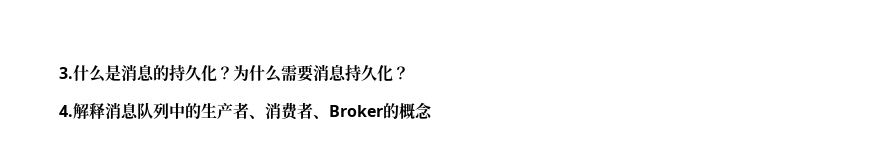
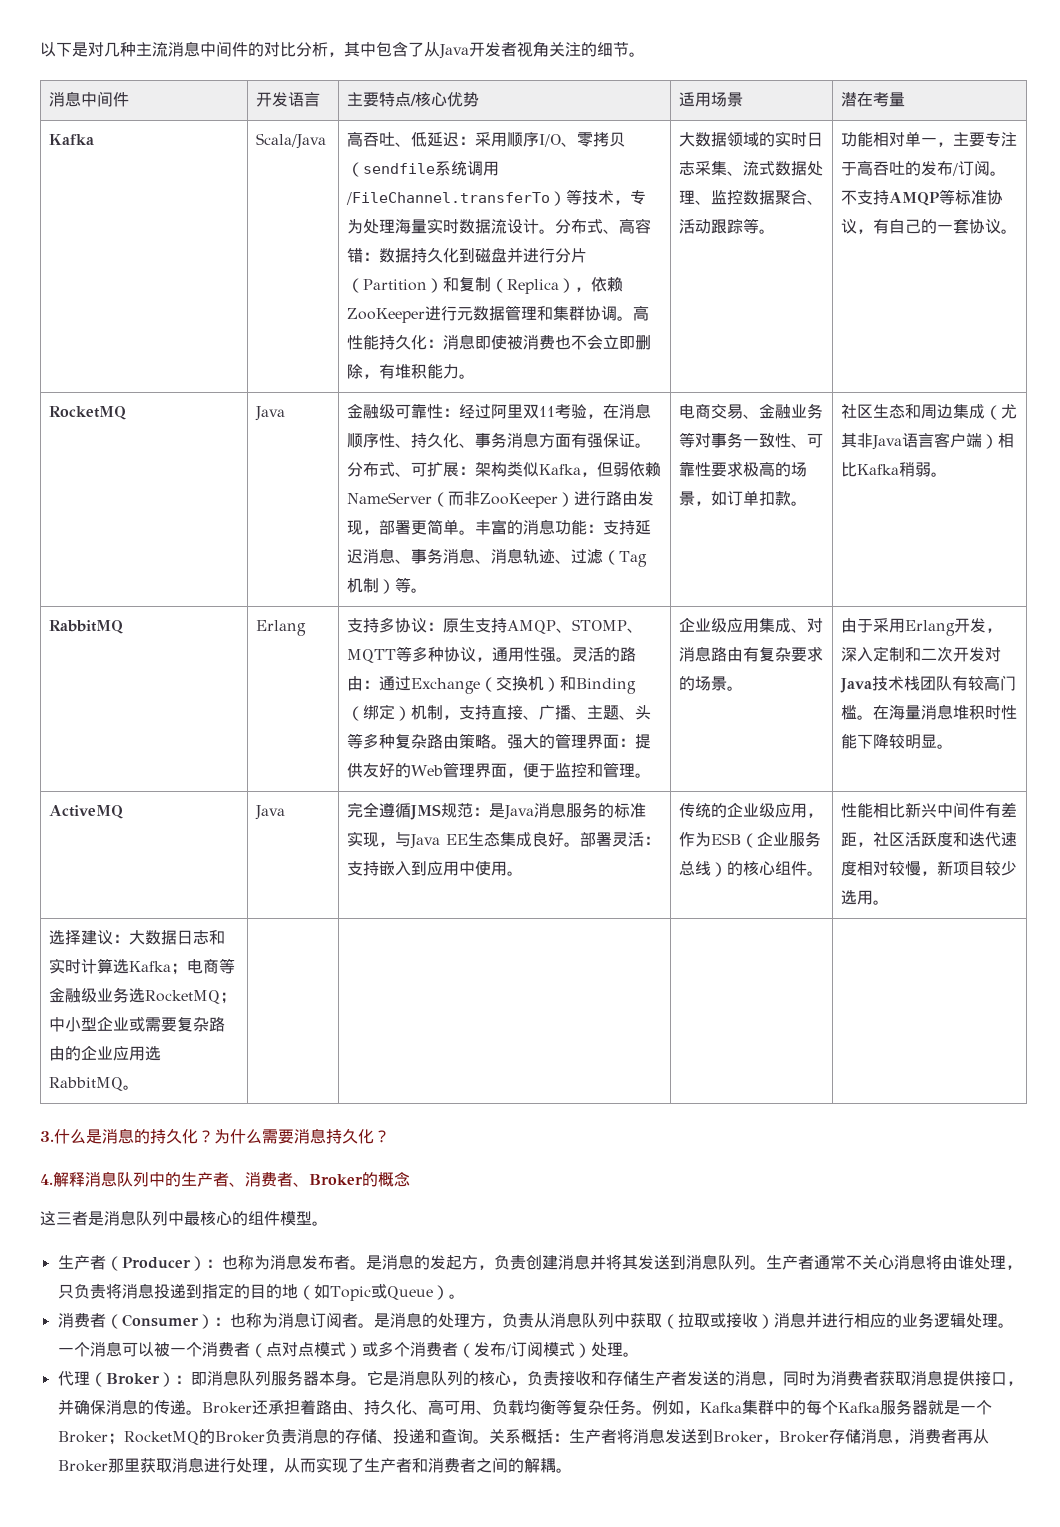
+ 以下是对几种主流消息中间件的对比分析，其中包含了从Java开发者视角关注的细节。
+ 消息中间件 | 开发语言 | 主要特点/核心优势 | 适用场景 | 潜在考量
+ Kafka | Scala/Java | 高吞吐、低延迟：采用顺序I/O、零拷贝（sendfile系统调用/FileChannel.transferTo）等技术，专为处理海量实时数据流设计。分布式、高容错：数据持久化到磁盘并进行分片（Partition）和复制（Replica），依赖ZooKeeper进行元数据管理和集群协调。高性能持久化：消息即使被消费也不会立即删除，有堆积能力。 | 大数据领域的实时日志采集、流式数据处理、监控数据聚合、活动跟踪等。 | 功能相对单一，主要专注于高吞吐的发布/订阅。不支持AMQP等标准协议，有自己的一套协议。
+ RocketMQ | Java | 金融级可靠性：经过阿里双11考验，在消息顺序性、持久化、事务消息方面有强保证。分布式、可扩展：架构类似Kafka，但弱依赖NameServer（而非ZooKeeper）进行路由发现，部署更简单。丰富的消息功能：支持延迟消息、事务消息、消息轨迹、过滤（Tag机制）等。 | 电商交易、金融业务等对事务一致性、可靠性要求极高的场景，如订单扣款。 | 社区生态和周边集成（尤其非Java语言客户端）相比Kafka稍弱。
+ RabbitMQ | Erlang | 支持多协议：原生支持AMQP、STOMP、MQTT等多种协议，通用性强。灵活的路由：通过Exchange（交换机）和Binding（绑定）机制，支持直接、广播、主题、头等多种复杂路由策略。强大的管理界面：提供友好的Web管理界面，便于监控和管理。 | 企业级应用集成、对消息路由有复杂要求的场景。 | 由于采用Erlang开发，深入定制和二次开发对Java技术栈团队有较高门槛。在海量消息堆积时性能下降较明显。
+ ActiveMQ | Java | 完全遵循JMS规范：是Java消息服务的标准实现，与Java EE生态集成良好。部署灵活：支持嵌入到应用中使用。 | 传统的企业级应用，作为ESB（企业服务总线）的核心组件。 | 性能相比新兴中间件有差距，社区活跃度和迭代速度相对较慢，新项目较少选用。
+ 选择建议：大数据日志和实时计算选Kafka；电商等金融级业务选RocketMQ；中小型企业或需要复杂路由的企业应用选RabbitMQ。 | | | |
+ 这三者是消息队列中最核心的组件模型。
+ 生产者（Producer）：也称为消息发布者。是消息的发起方，负责创建消息并将其发送到消息队列。生产者通常不关心消息将由谁处理，只负责将消息投递到指定的目的地（如Topic或Queue）。
+ 消费者（Consumer）：也称为消息订阅者。是消息的处理方，负责从消息队列中获取（拉取或接收）消息并进行相应的业务逻辑处理。一个消息可以被一个消费者（点对点模式）或多个消费者（发布/订阅模式）处理。
+ 代理（Broker）：即消息队列服务器本身。它是消息队列的核心，负责接收和存储生产者发送的消息，同时为消费者获取消息提供接口，并确保消息的传递。Broker还承担着路由、持久化、高可用、负载均衡等复杂任务。例如，Kafka集群中的每个Kafka服务器就是一个Broker；RocketMQ的Broker负责消息的存储、投递和查询。关系概括：生产者将消息发送到Broker，Broker存储消息，消费者再从Broker那里获取消息进行处理，从而实现了生产者和消费者之间的解耦。

